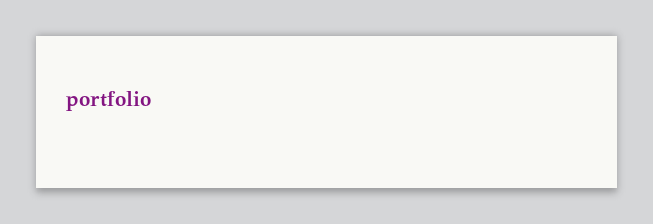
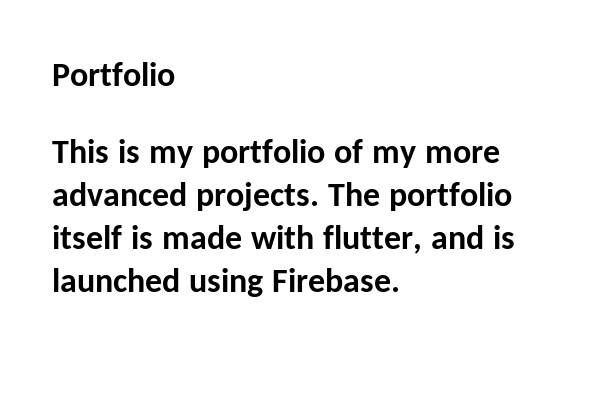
- portfolio
+ Portfolio
+ This is my portfolio of my more advanced projects. The portfolio itself is made with flutter, and is launched using Firebase.

